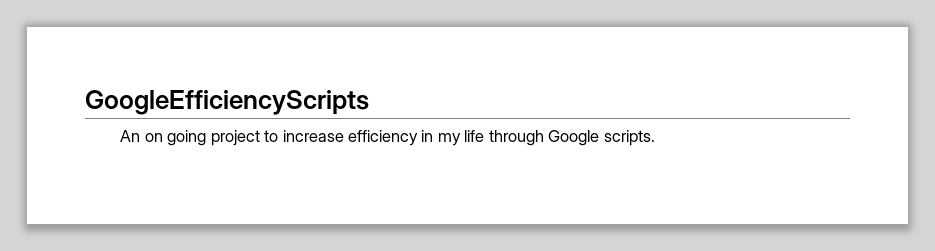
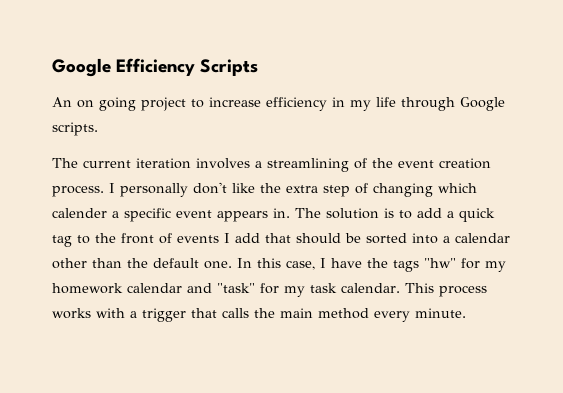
- GoogleEfficiencyScripts
+ Google Efficiency Scripts
+ The current iteration involves a streamlining of the event creation process. I personally don't like the extra step of changing which calender a specific event appears in. The solution is to add a quick tag to the front of events I add that should be sorted into a calendar other than the default one. In this case, I have the tags "hw" for my homework calendar and "task" for my task calendar. This process works with a trigger that calls the main method every minute.

